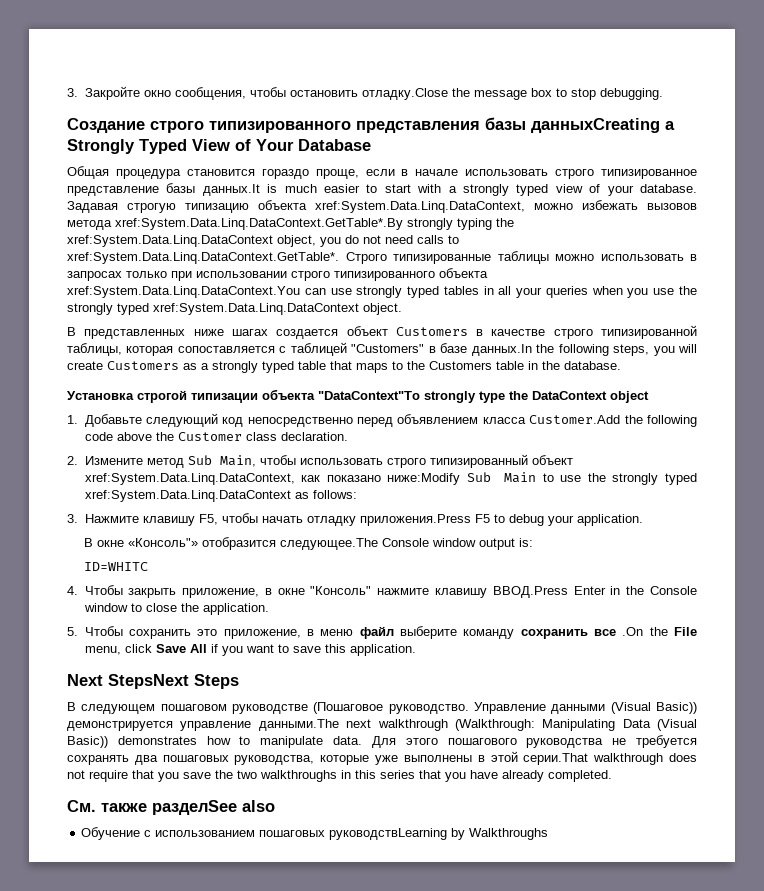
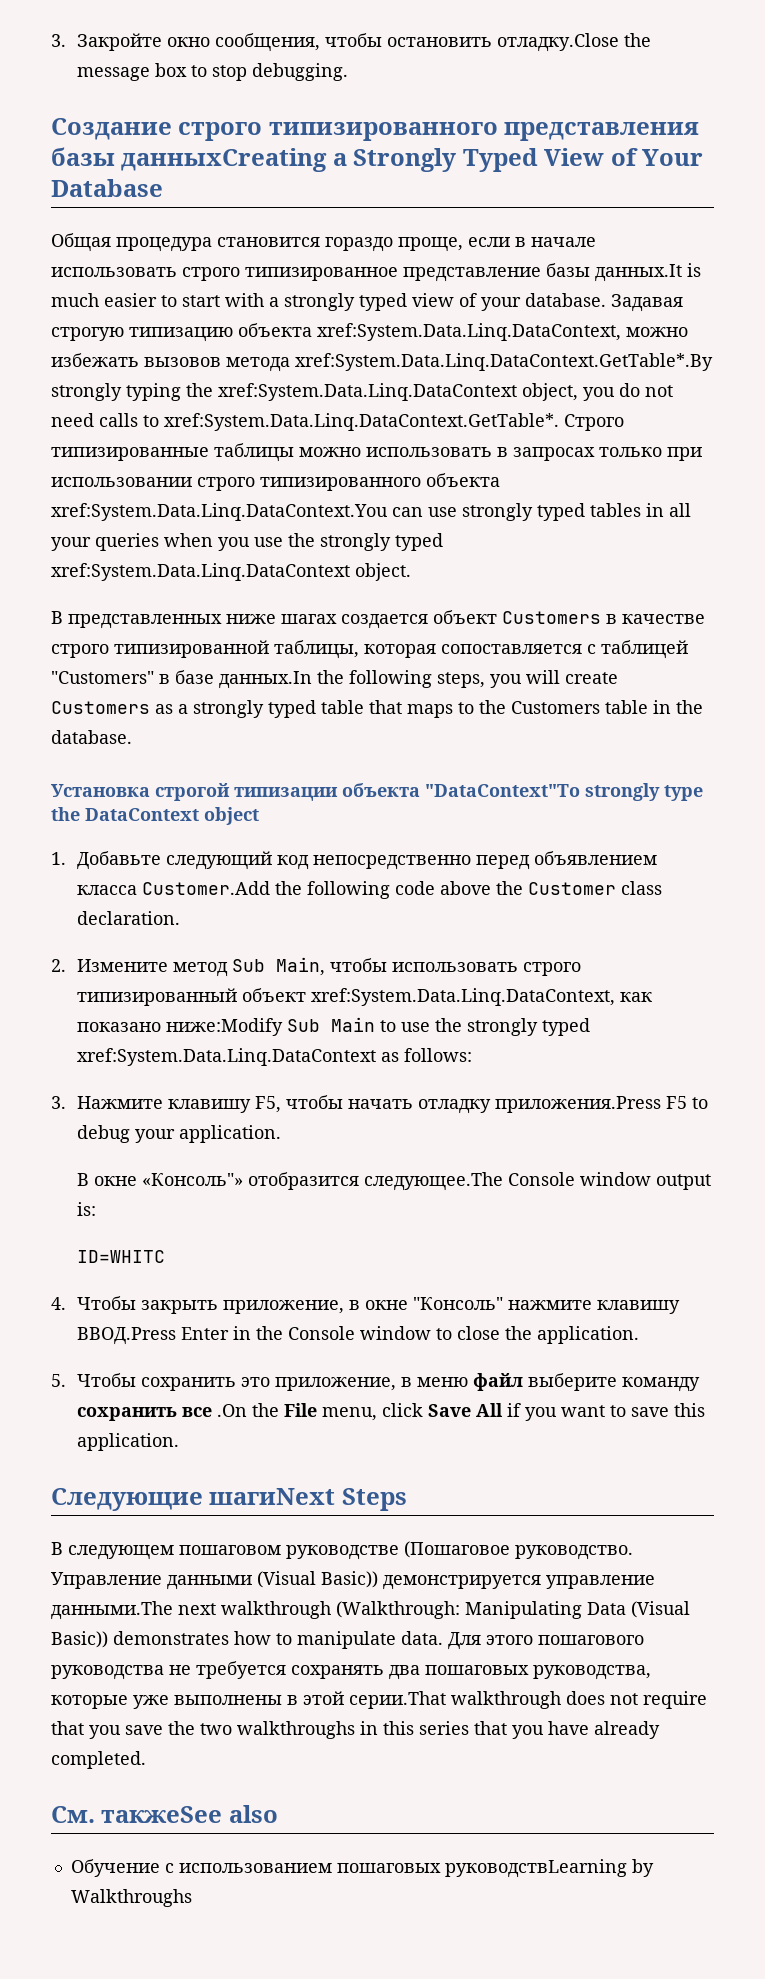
- Next StepsNext Steps
+ Следующие шагиNext Steps
- См. также разделSee also
+ См. такжеSee also

